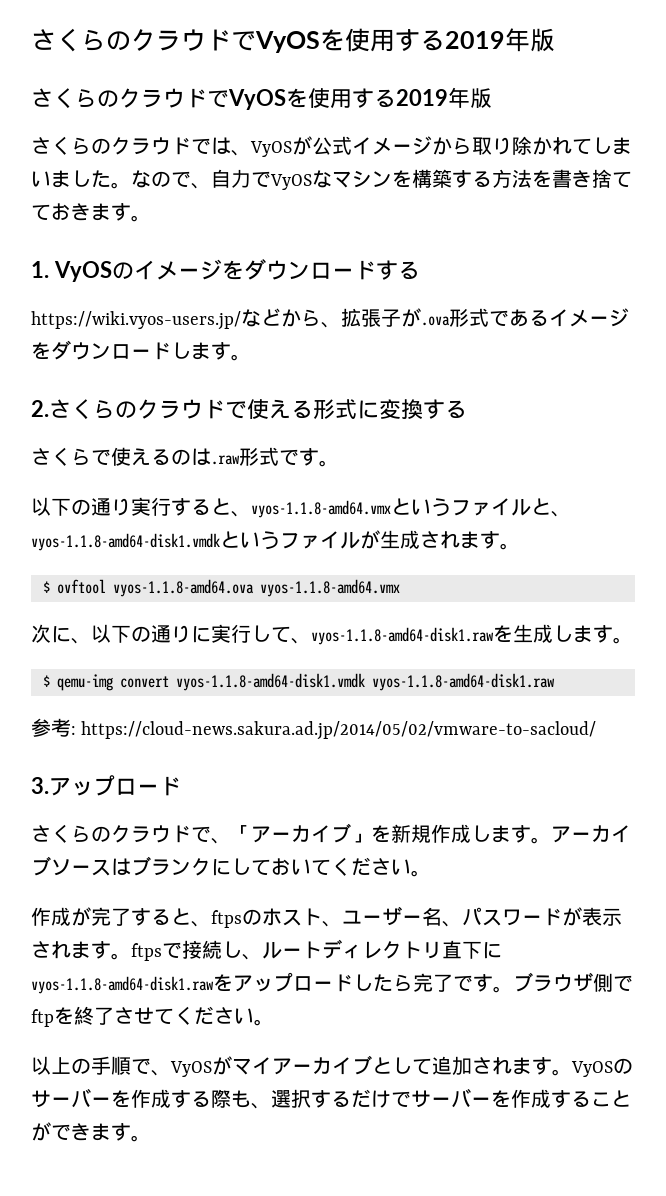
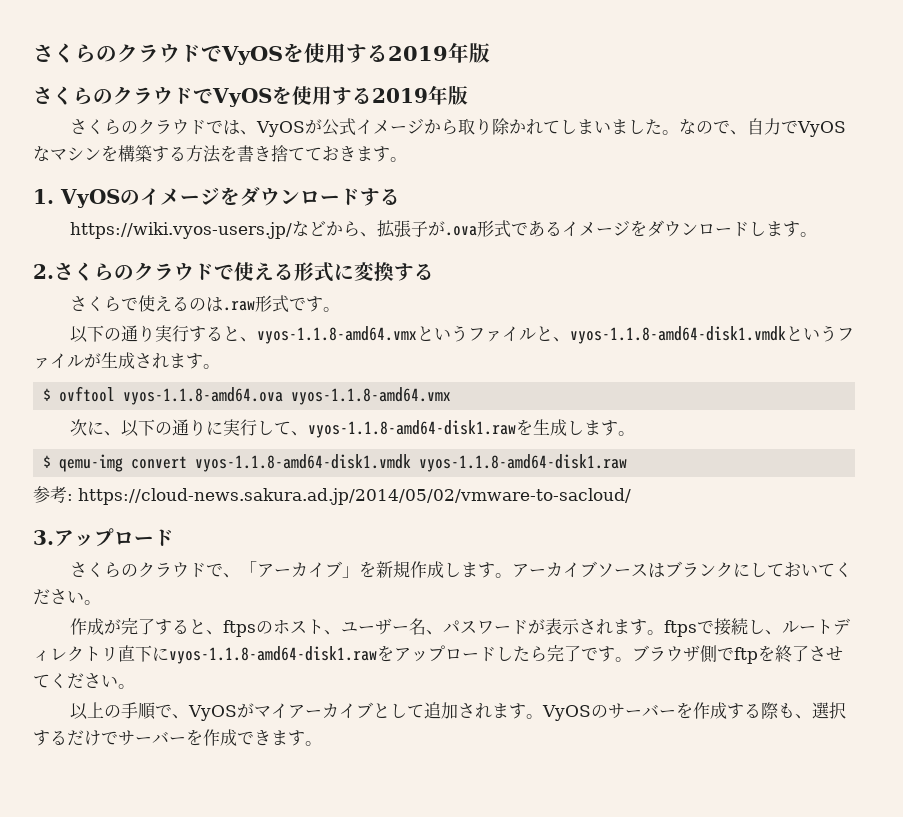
- VyOSのサーバーを作成する際も、選択するだけでサーバーを作成することができます。
+ VyOSのサーバーを作成する際も、選択するだけでサーバーを作成できます。

